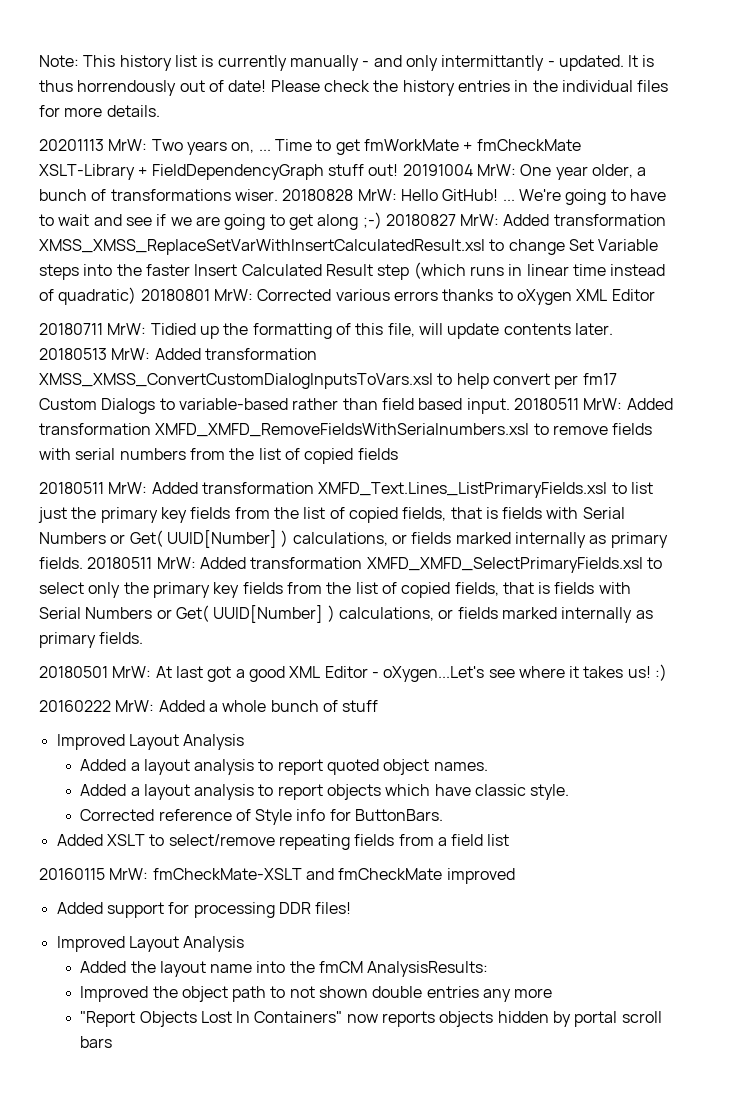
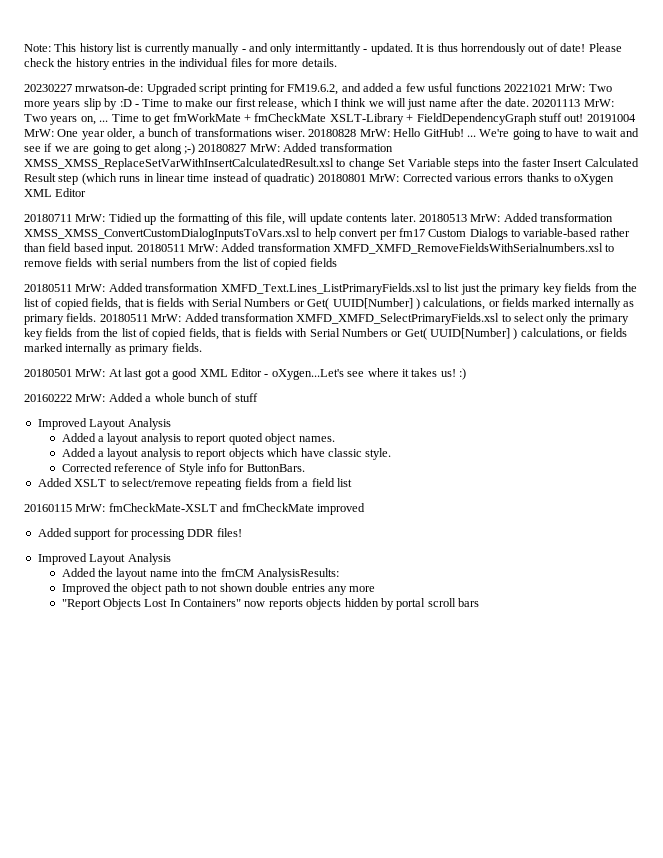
+ 20230227 mrwatson-de: Upgraded script printing for FM19.6.2, and added a few usful functions 20221021 MrW: Two more years slip by :D - Time to make our first release, which I think we will just name after the date.

